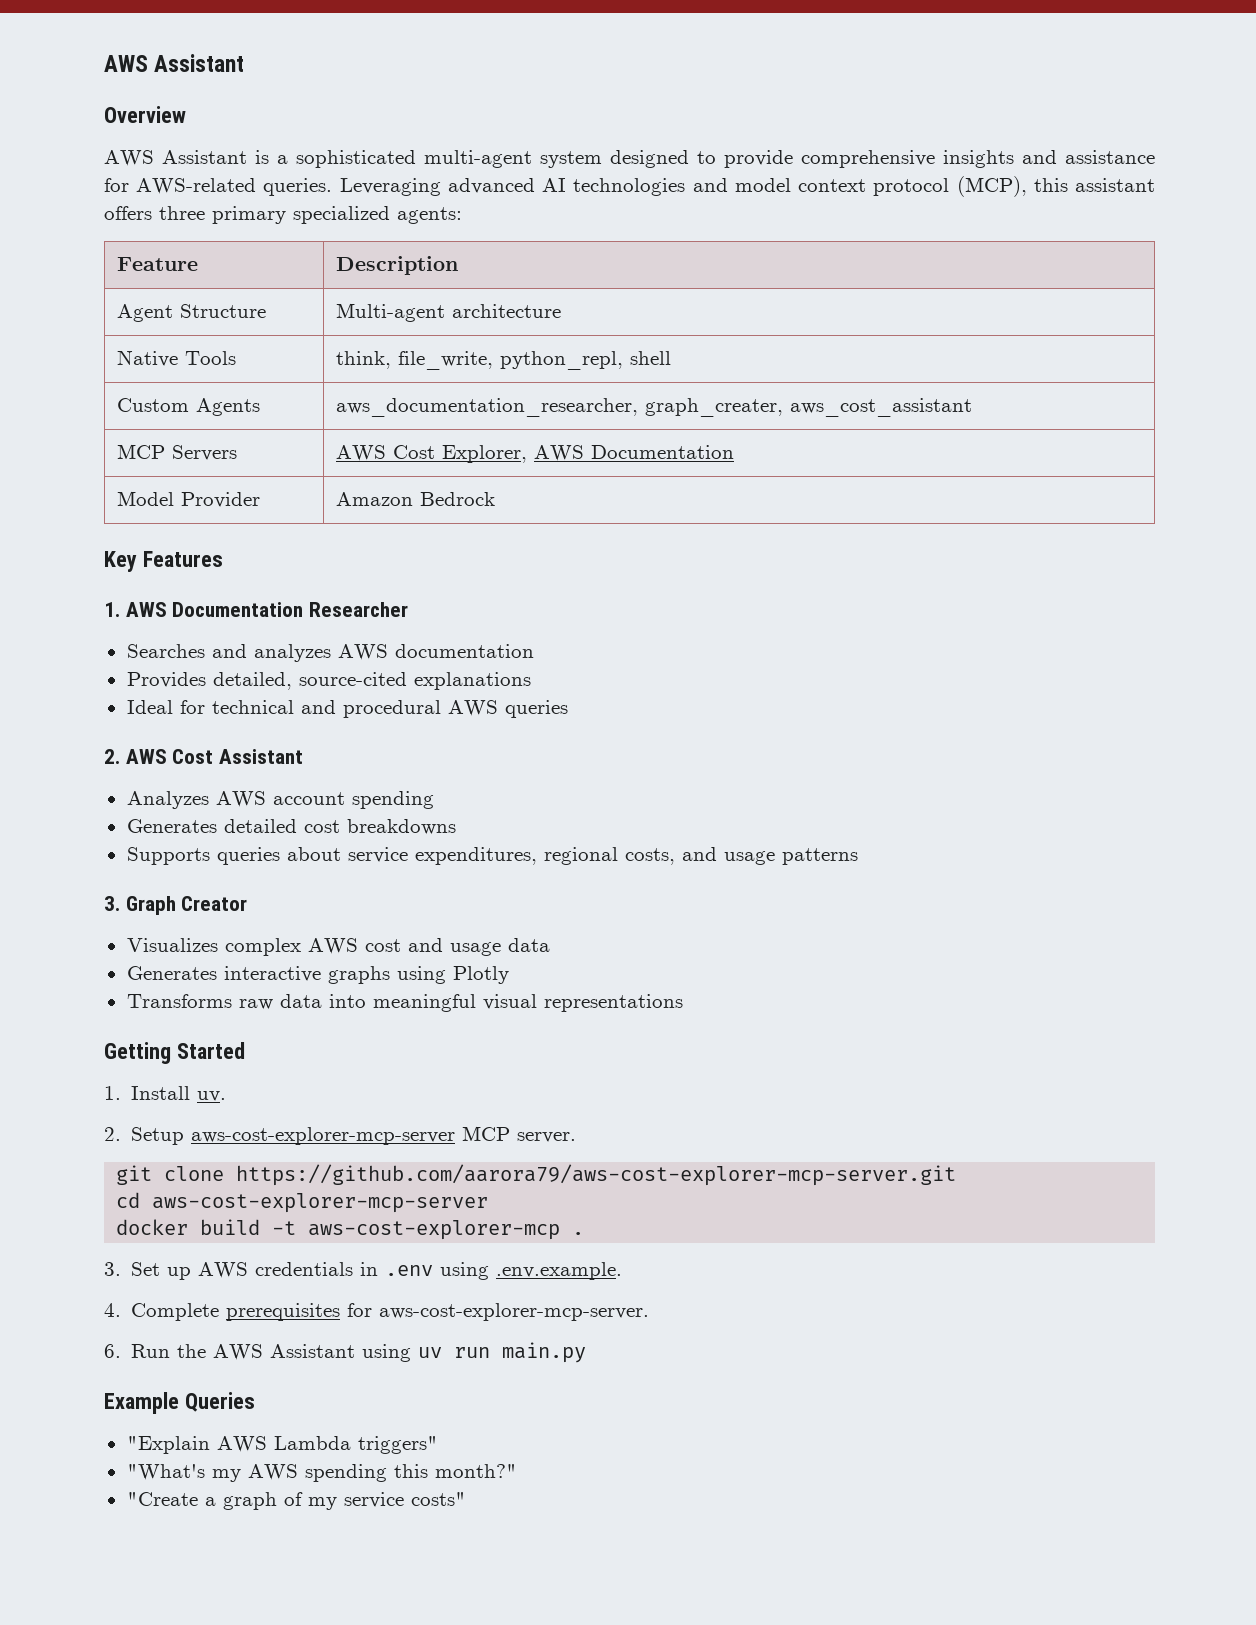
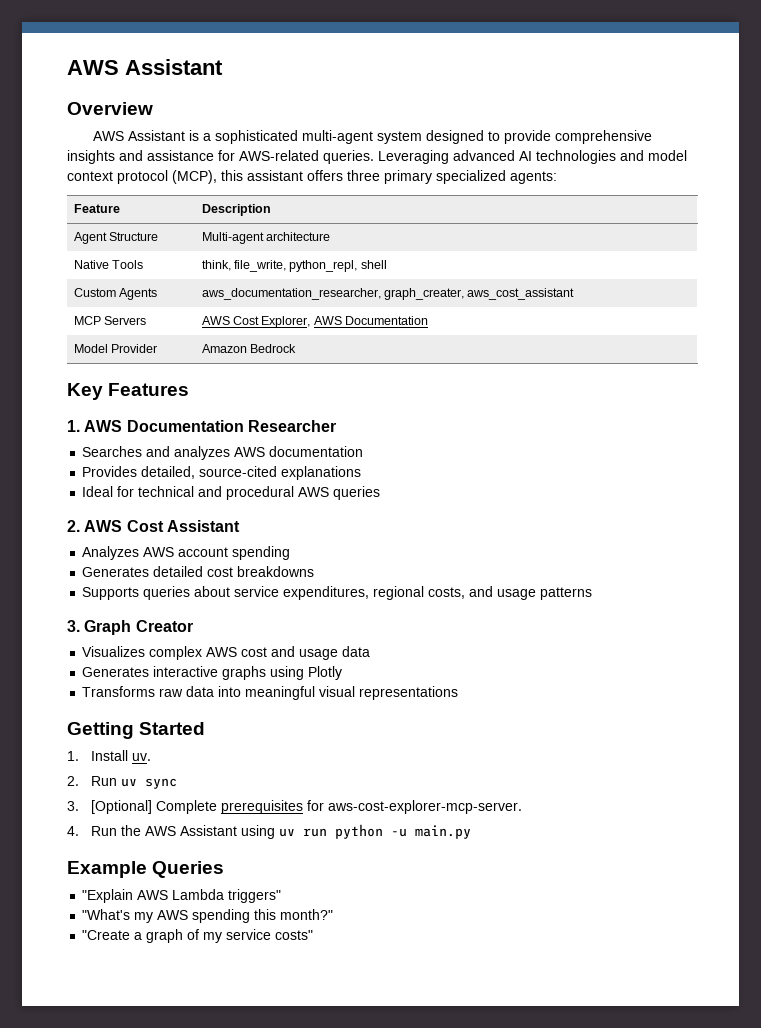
- 2. Setup aws-cost-explorer-mcp-server MCP server.
- git clone https://github.com/aarora79/aws-cost-explorer-mcp-server.git
- cd aws-cost-explorer-mcp-server
- docker build -t aws-cost-explorer-mcp .
- 3. Set up AWS credentials in .env using .env.example.
- 4. Complete prerequisites for aws-cost-explorer-mcp-server.
+ 2. Run uv sync
+ 3. [Optional] Complete prerequisites for aws-cost-explorer-mcp-server.
- 6. Run the AWS Assistant using uv run main.py
+ 4. Run the AWS Assistant using uv run python -u main.py

